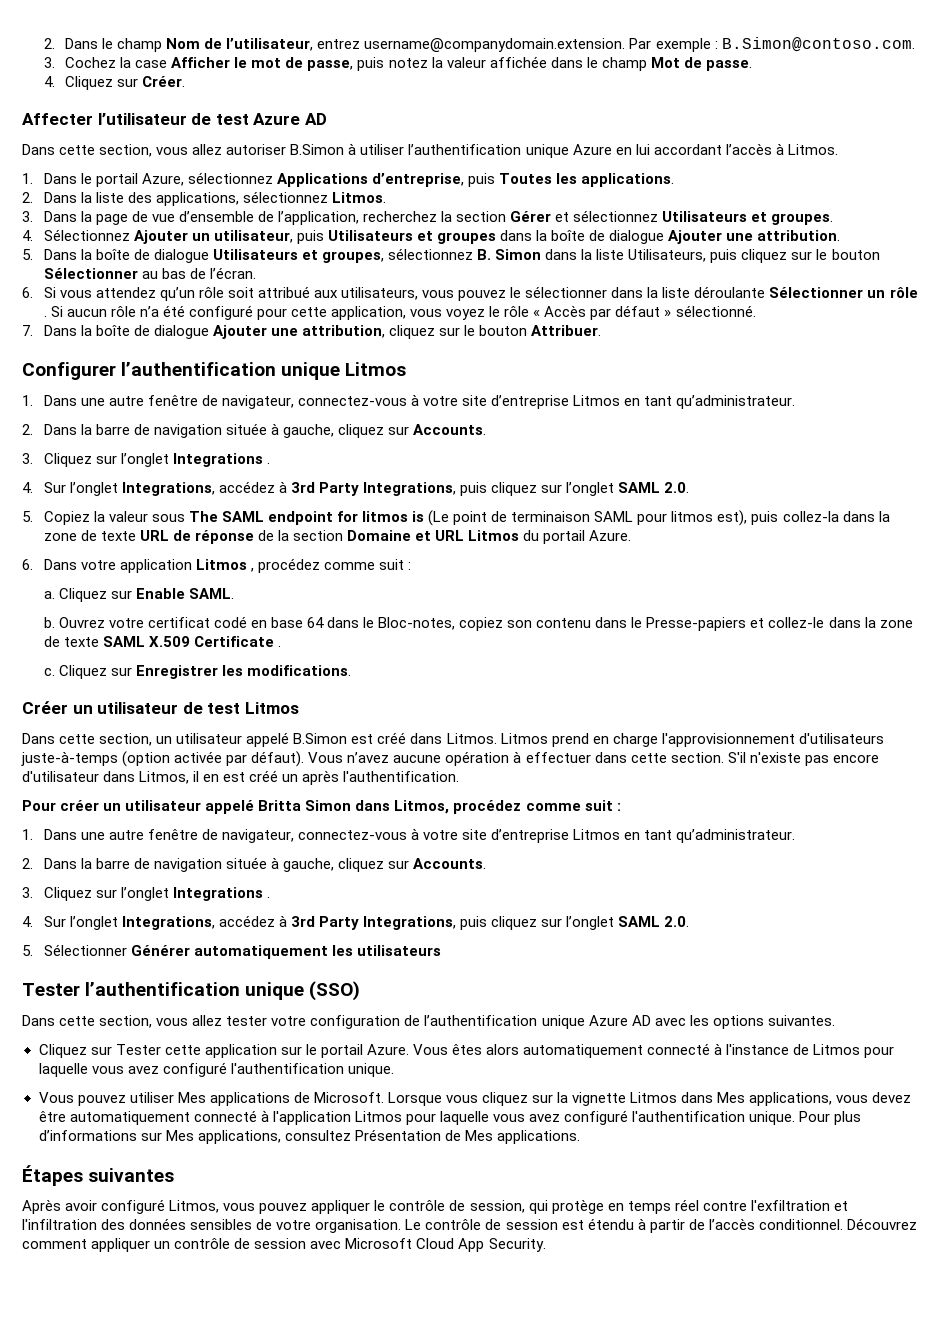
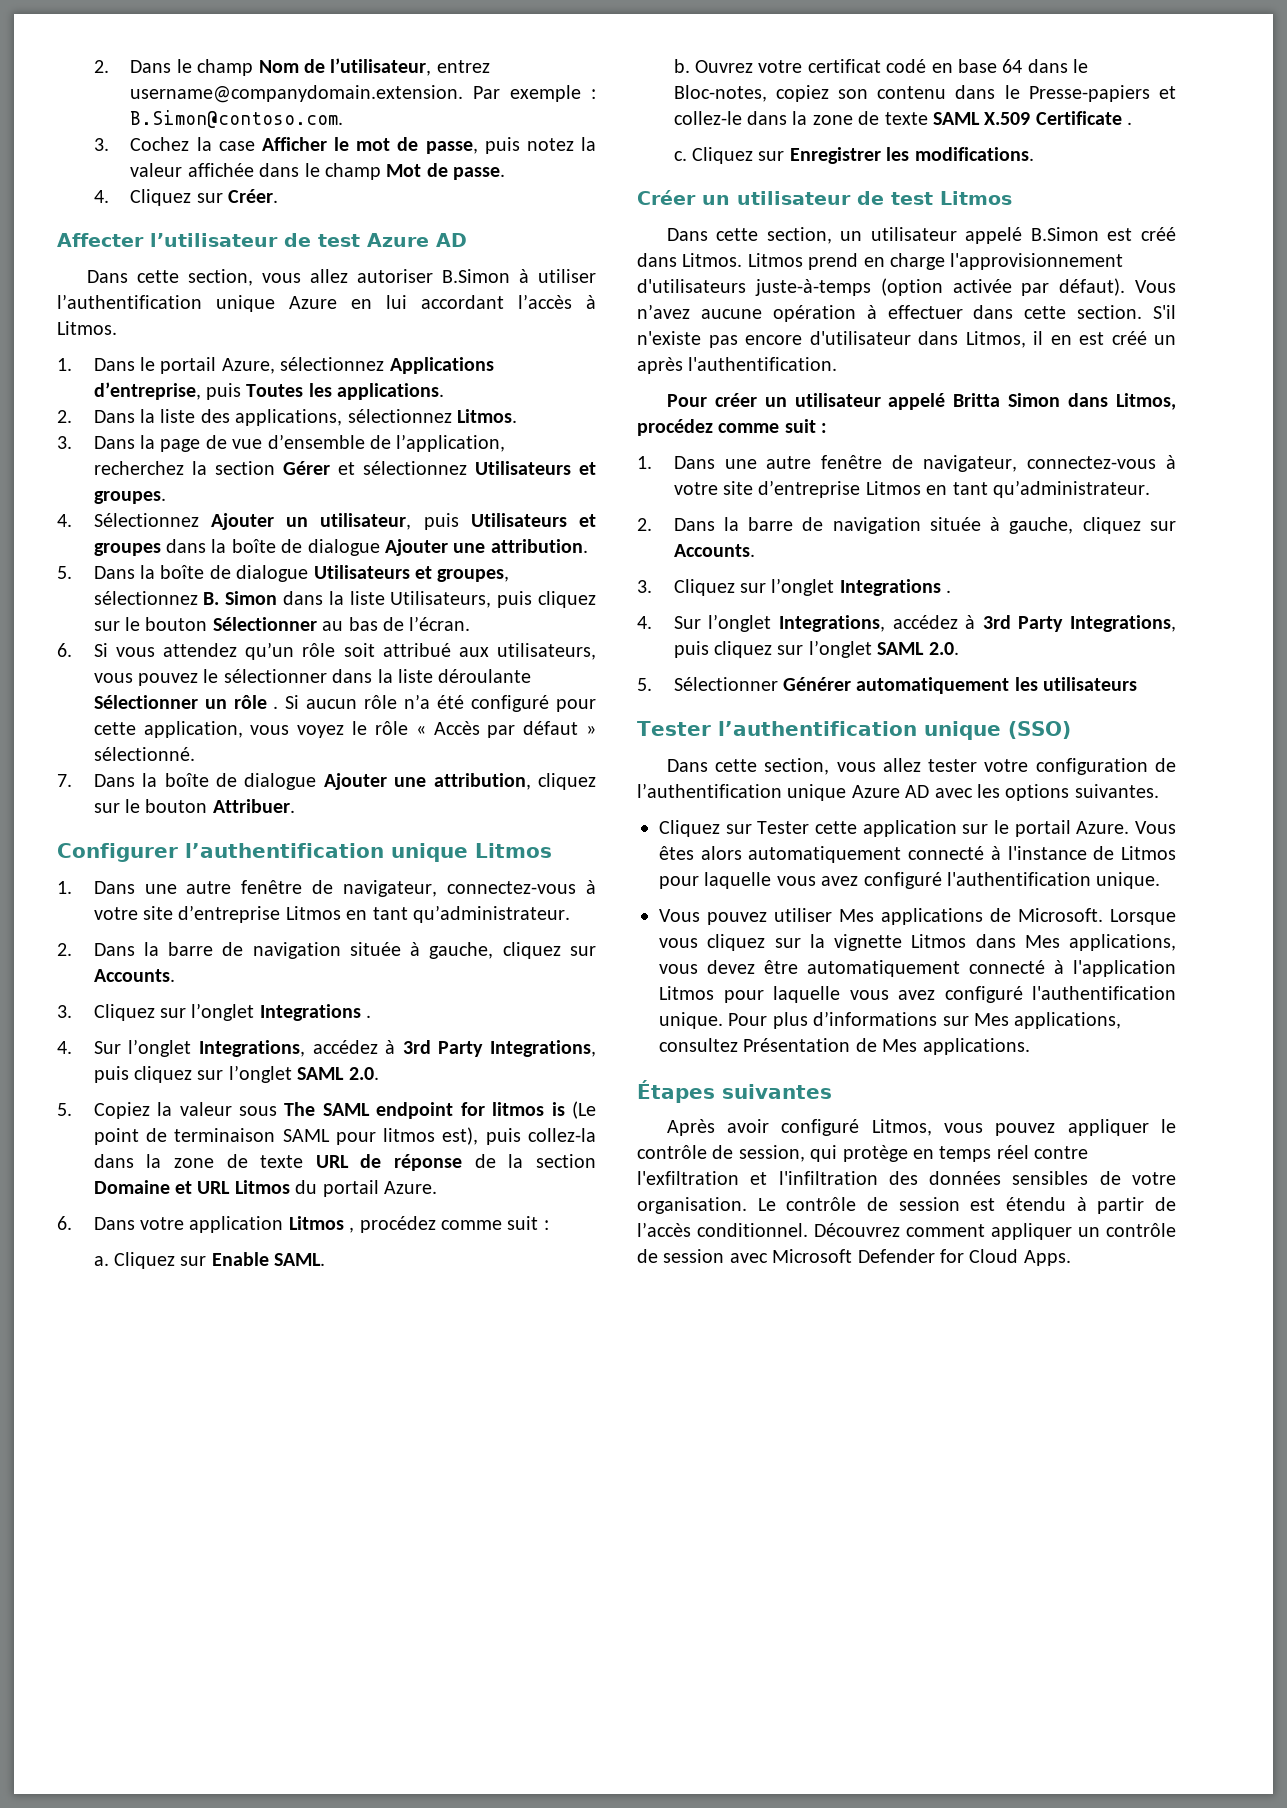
- Découvrez comment appliquer un contrôle de session avec Microsoft Cloud App Security.
+ Découvrez comment appliquer un contrôle de session avec Microsoft Defender for Cloud Apps.

